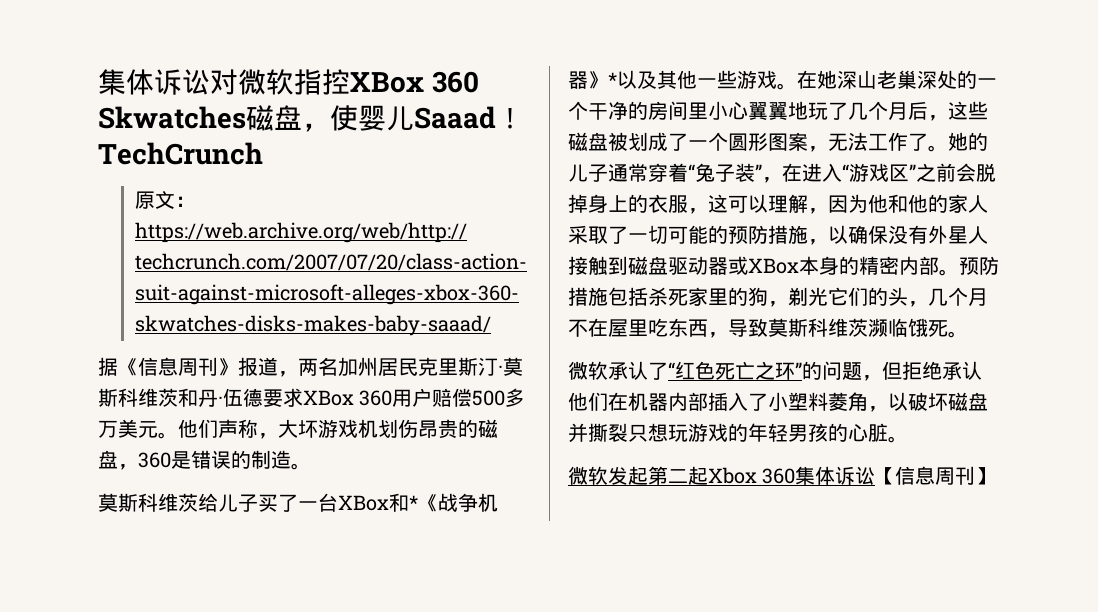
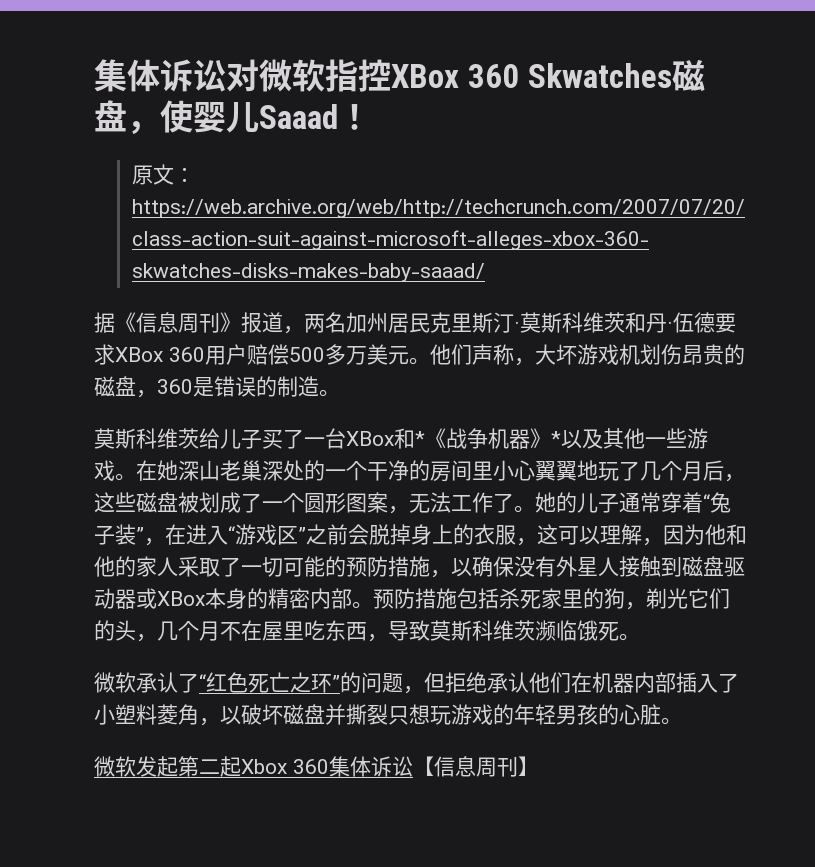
- TechCrunch

